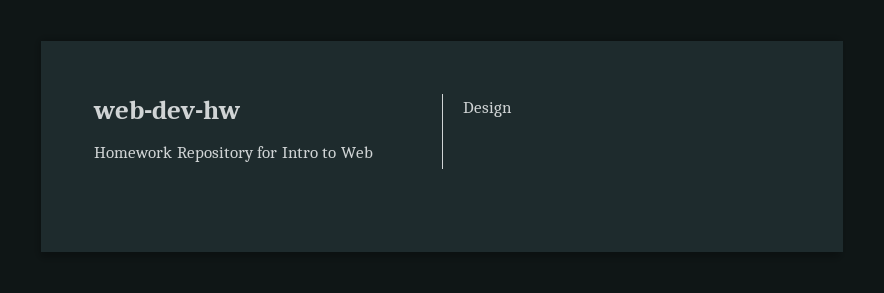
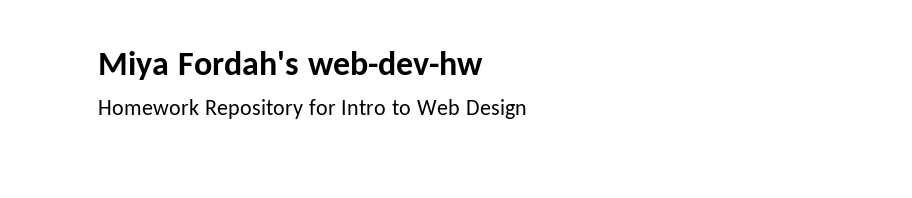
- web-dev-hw
+ Miya Fordah's web-dev-hw

